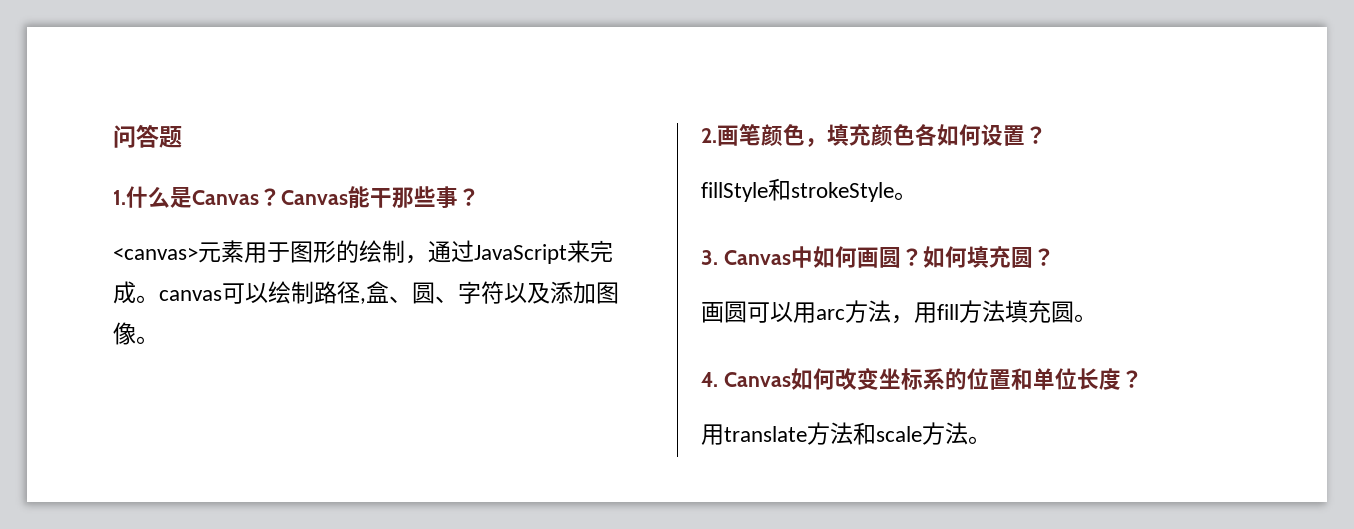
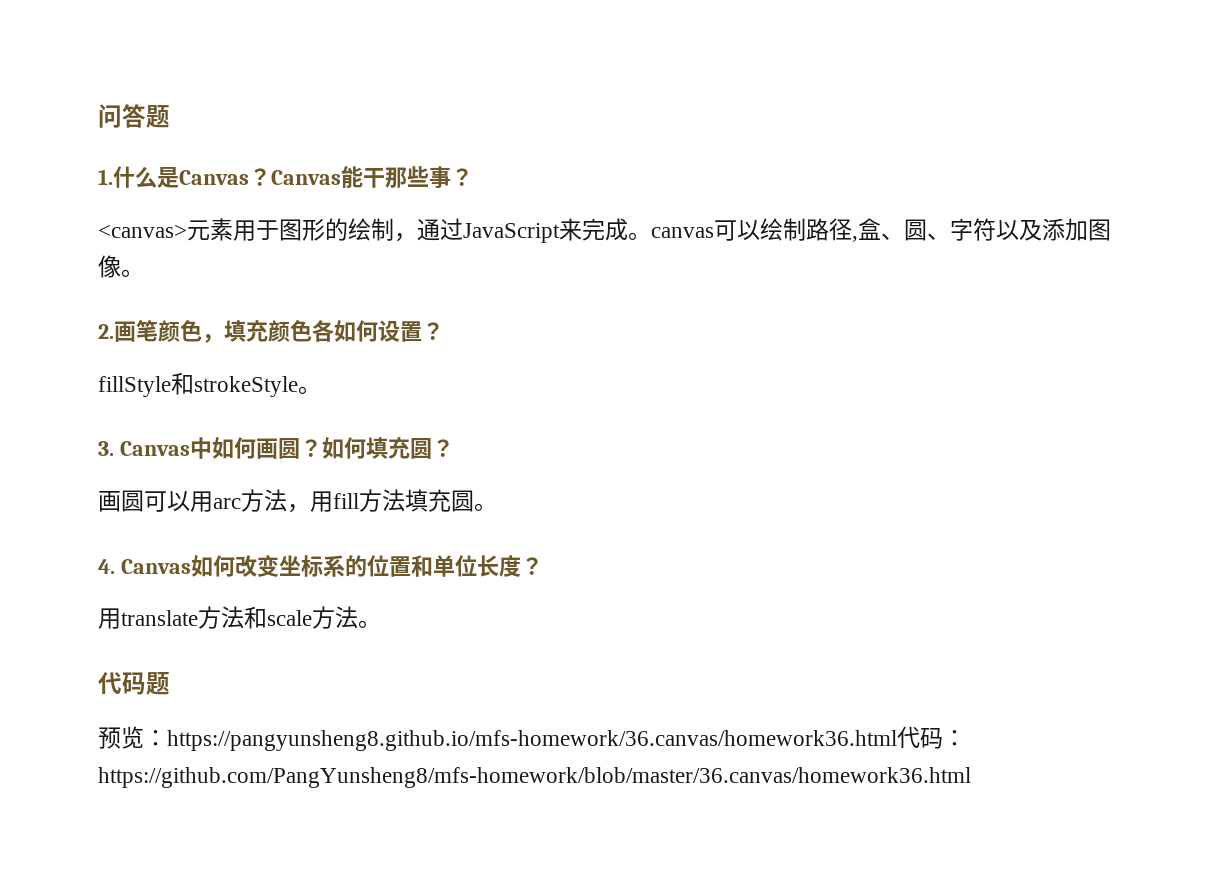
+ 代码题
+ 预览：https://pangyunsheng8.github.io/mfs-homework/36.canvas/homework36.html代码：https://github.com/PangYunsheng8/mfs-homework/blob/master/36.canvas/homework36.html

